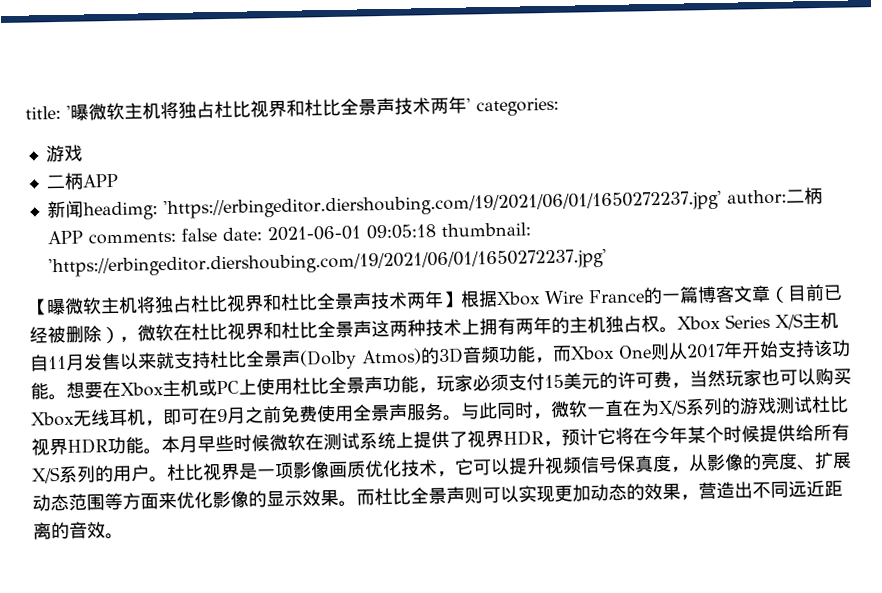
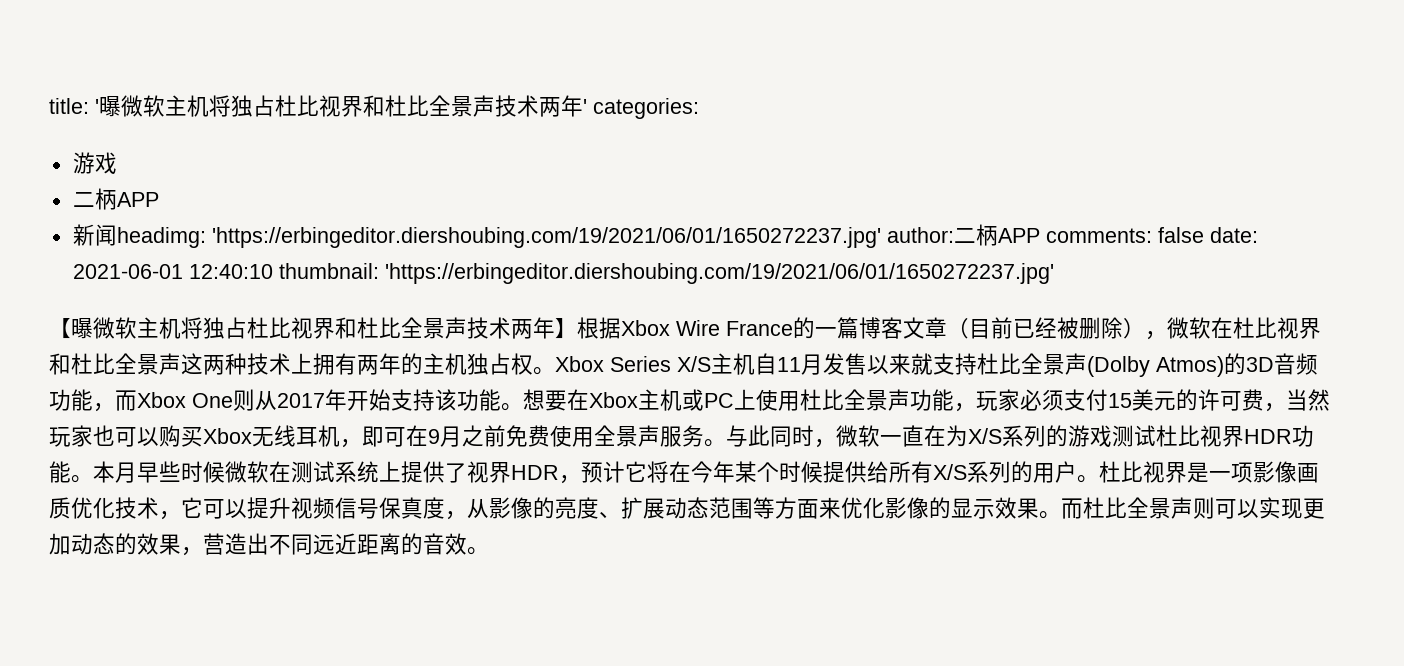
- 新闻headimg: 'https://erbingeditor.diershoubing.com/19/2021/06/01/1650272237.jpg' author:二柄APP comments: false date: 2021-06-01 09:05:18 thumbnail: 'https://erbingeditor.diershoubing.com/19/2021/06/01/1650272237.jpg'
+ 新闻headimg: 'https://erbingeditor.diershoubing.com/19/2021/06/01/1650272237.jpg' author:二柄APP comments: false date: 2021-06-01 12:40:10 thumbnail: 'https://erbingeditor.diershoubing.com/19/2021/06/01/1650272237.jpg'

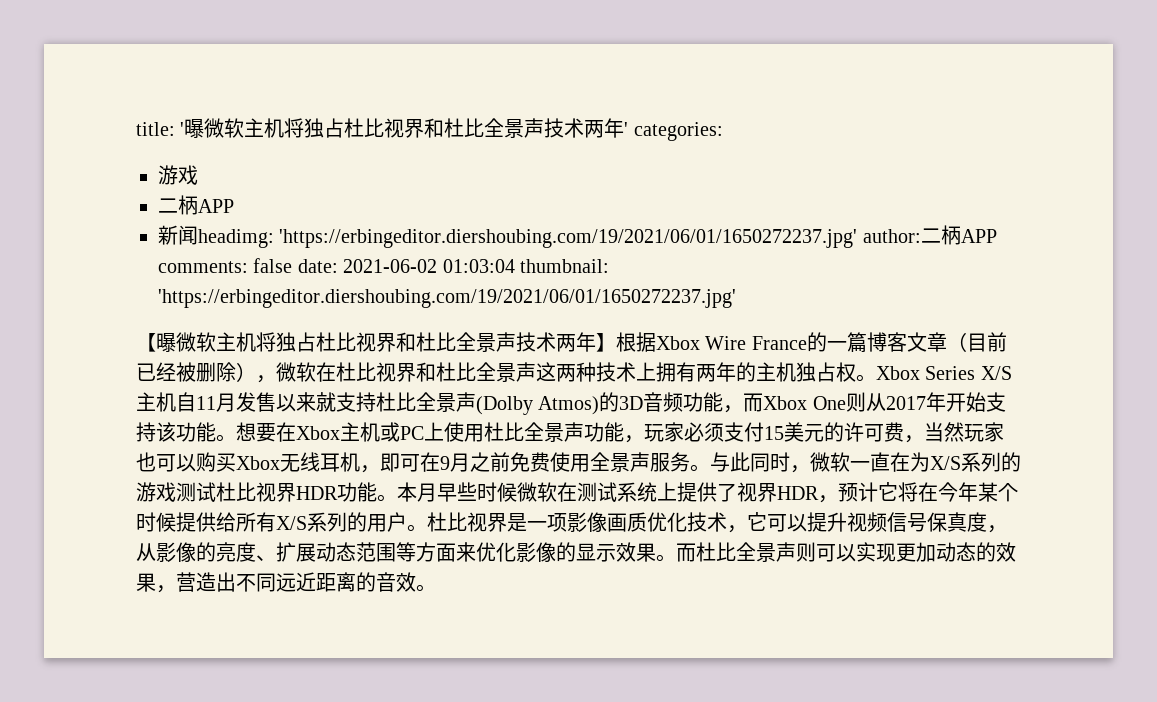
- 新闻headimg: 'https://erbingeditor.diershoubing.com/19/2021/06/01/1650272237.jpg' author:二柄APP comments: false date: 2021-06-01 12:40:10 thumbnail: 'https://erbingeditor.diershoubing.com/19/2021/06/01/1650272237.jpg'
+ 新闻headimg: 'https://erbingeditor.diershoubing.com/19/2021/06/01/1650272237.jpg' author:二柄APP comments: false date: 2021-06-02 01:03:04 thumbnail: 'https://erbingeditor.diershoubing.com/19/2021/06/01/1650272237.jpg'

